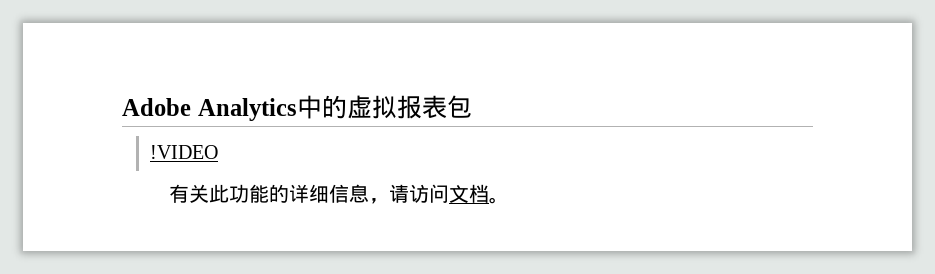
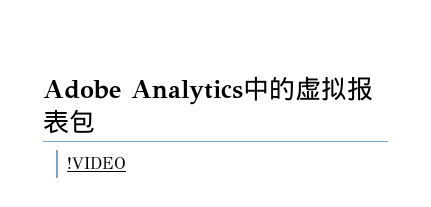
- 有关此功能的详细信息，请访问文档。

